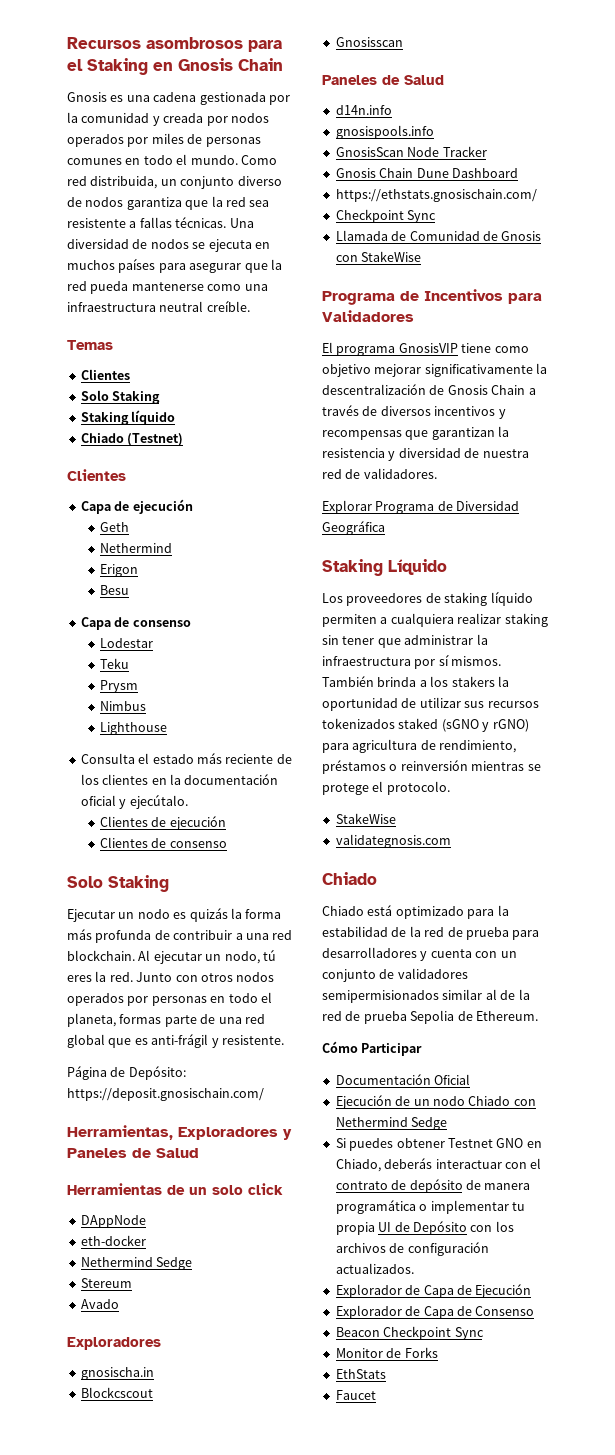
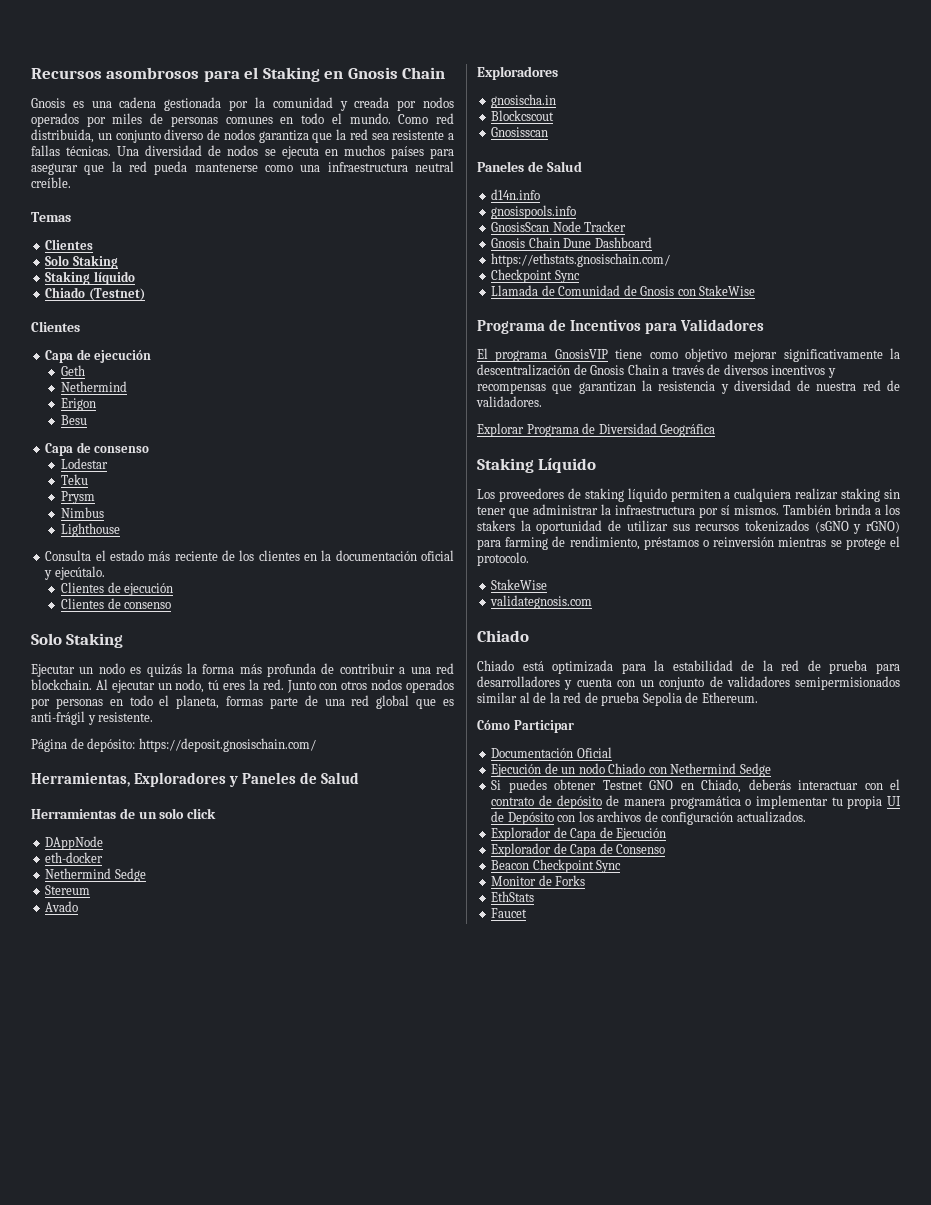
- Página de Depósito: https://deposit.gnosischain.com/
+ Página de depósito: https://deposit.gnosischain.com/
- También brinda a los stakers la oportunidad de utilizar sus recursos tokenizados staked (sGNO y rGNO) para agricultura de rendimiento, préstamos o reinversión mientras se protege el protocolo.
+ También brinda a los stakers la oportunidad de utilizar sus recursos tokenizados (sGNO y rGNO) para farming de rendimiento, préstamos o reinversión mientras se protege el protocolo.
- Chiado está optimizado para la estabilidad de la red de prueba para desarrolladores y cuenta con un conjunto de validadores semipermisionados similar al de la red de prueba Sepolia de Ethereum.
+ Chiado está optimizada para la estabilidad de la red de prueba para desarrolladores y cuenta con un conjunto de validadores semipermisionados similar al de la red de prueba Sepolia de Ethereum.

